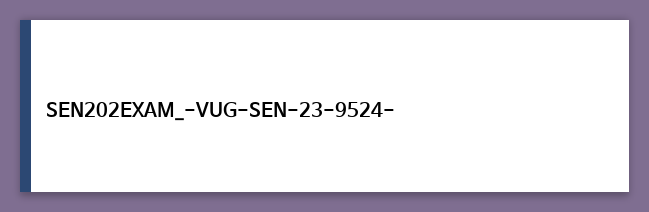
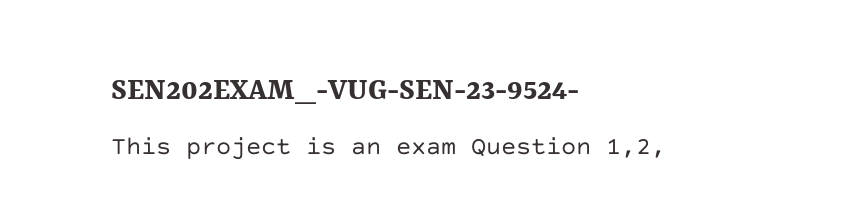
+ This project is an exam Question 1,2,

